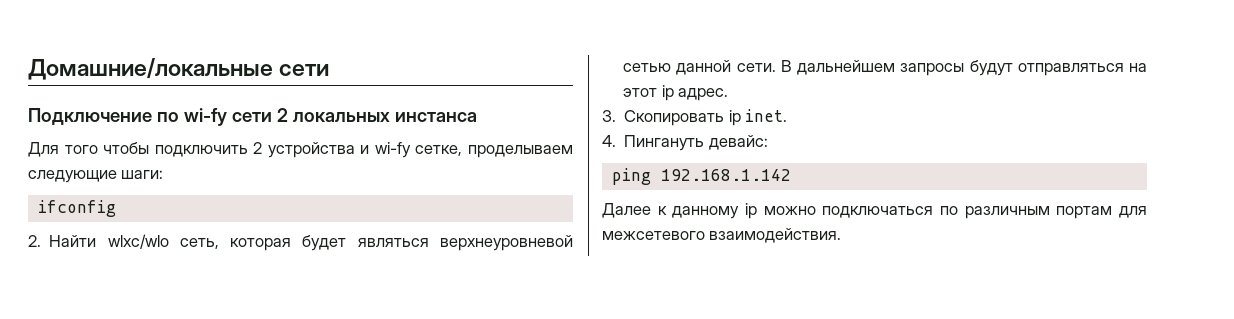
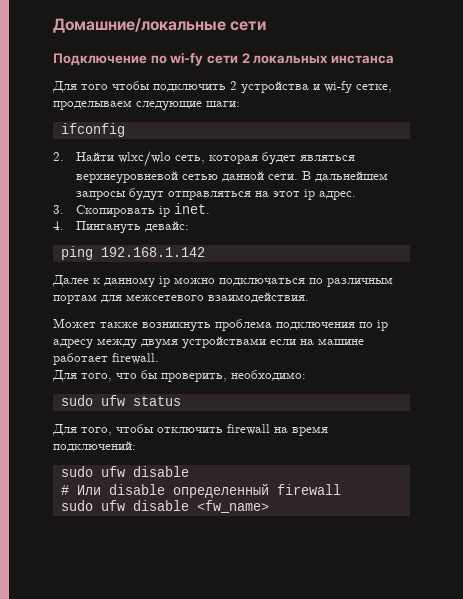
+ Может также возникнуть проблема подключения по ip адресу между двумя устройствами если на машине работает firewall.
+ Для того, что бы проверить, необходимо:
+ sudo ufw status
+ Для того, чтобы отключить firewall на время подключений:
+ sudo ufw disable
+ # Или disable определенный firewall
+ sudo ufw disable <fw_name>

